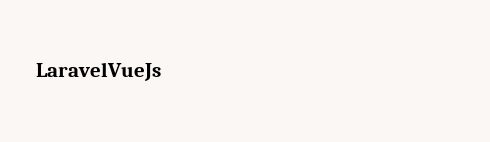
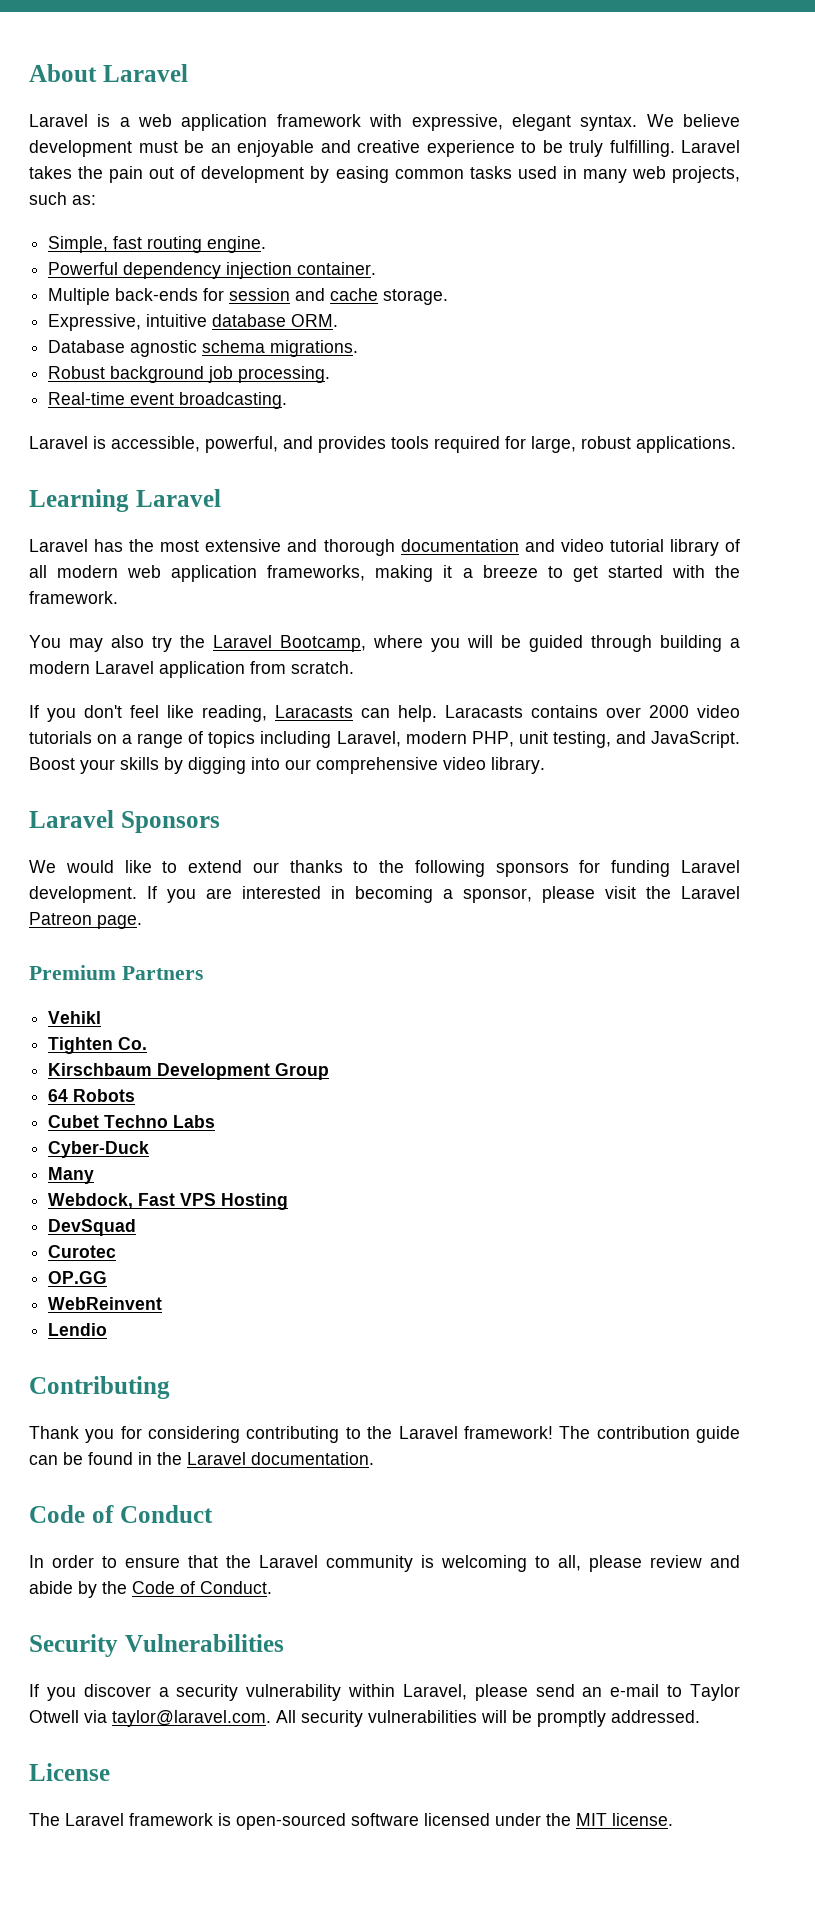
- LaravelVueJs
+ About Laravel
+ Laravel is a web application framework with expressive, elegant syntax. We believe development must be an enjoyable and creative experience to be truly fulfilling. Laravel takes the pain out of development by easing common tasks used in many web projects, such as:
+ Simple, fast routing engine.
+ Powerful dependency injection container.
+ Multiple back-ends for session and cache storage.
+ Expressive, intuitive database ORM.
+ Database agnostic schema migrations.
+ Robust background job processing.
+ Real-time event broadcasting.
+ Laravel is accessible, powerful, and provides tools required for large, robust applications.
+ Learning Laravel
+ Laravel has the most extensive and thorough documentation and video tutorial library of all modern web application frameworks, making it a breeze to get started with the framework.
+ You may also try the Laravel Bootcamp, where you will be guided through building a modern Laravel application from scratch.
+ If you don't feel like reading, Laracasts can help. Laracasts contains over 2000 video tutorials on a range of topics including Laravel, modern PHP, unit testing, and JavaScript. Boost your skills by digging into our comprehensive video library.
+ Laravel Sponsors
+ We would like to extend our thanks to the following sponsors for funding Laravel development. If you are interested in becoming a sponsor, please visit the Laravel Patreon page.
+ Premium Partners
+ Vehikl
+ Tighten Co.
+ Kirschbaum Development Group
+ 64 Robots
+ Cubet Techno Labs
+ Cyber-Duck
+ Many
+ Webdock, Fast VPS Hosting
+ DevSquad
+ Curotec
+ OP.GG
+ WebReinvent
+ Lendio
+ Contributing
+ Thank you for considering contributing to the Laravel framework! The contribution guide can be found in the Laravel documentation.
+ Code of Conduct
+ In order to ensure that the Laravel community is welcoming to all, please review and abide by the Code of Conduct.
+ Security Vulnerabilities
+ If you discover a security vulnerability within Laravel, please send an e-mail to Taylor Otwell via taylor@laravel.com. All security vulnerabilities will be promptly addressed.
+ License
+ The Laravel framework is open-sourced software licensed under the MIT license.

